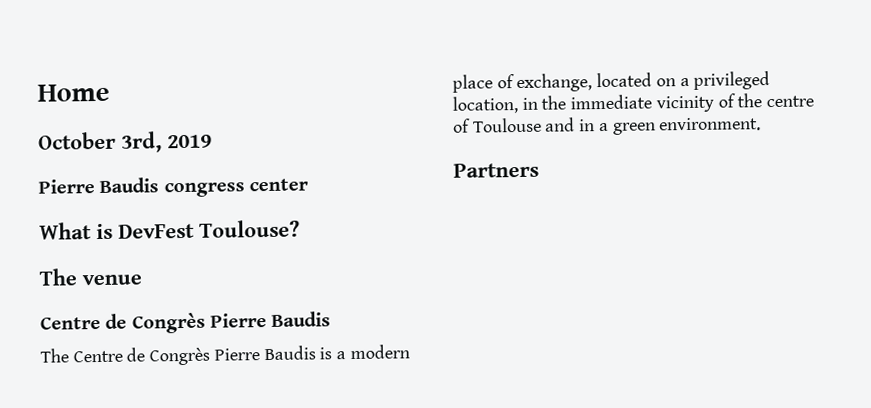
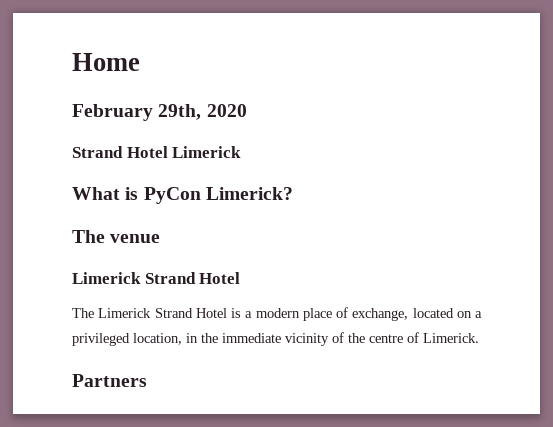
- October 3rd, 2019
- Pierre Baudis congress center
+ February 29th, 2020
+ Strand Hotel Limerick
- What is DevFest Toulouse?
+ What is PyCon Limerick?
  The venue
- Centre de Congrès Pierre Baudis
- The Centre de Congrès Pierre Baudis is a modern place of exchange, located on a privileged location, in the immediate vicinity of the centre of Toulouse and in a green environment.
+ Limerick Strand Hotel
+ The Limerick Strand Hotel is a modern place of exchange, located on a privileged location, in the immediate vicinity of the centre of Limerick.

